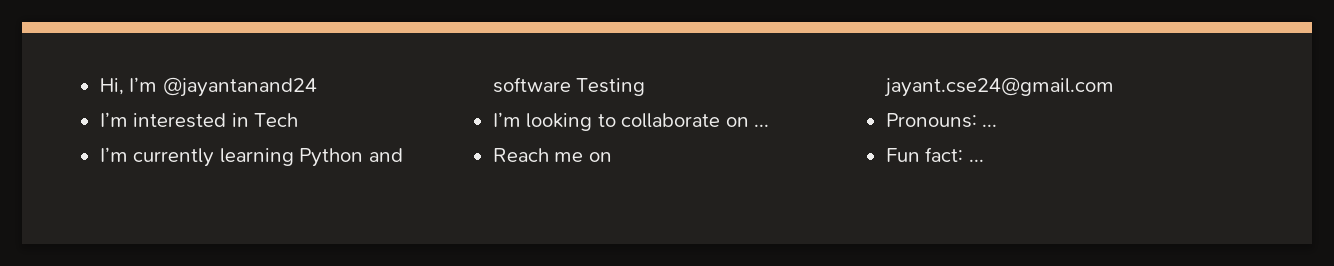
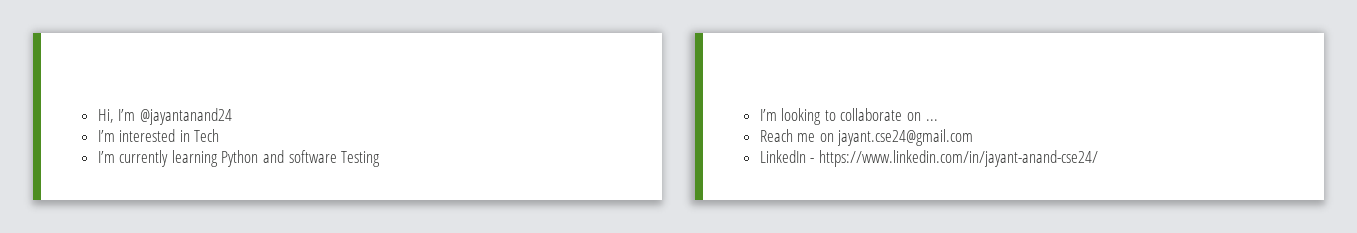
- Pronouns: ...
- Fun fact: ...
+ LinkedIn - https://www.linkedin.com/in/jayant-anand-cse24/

